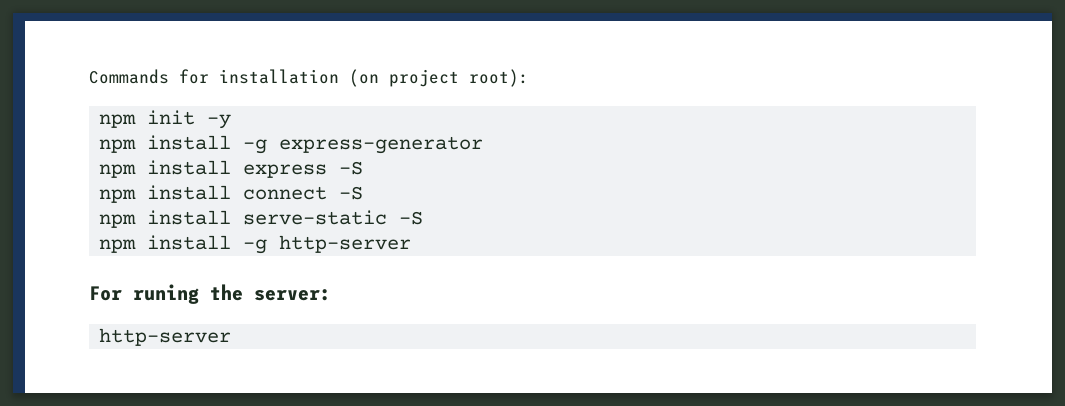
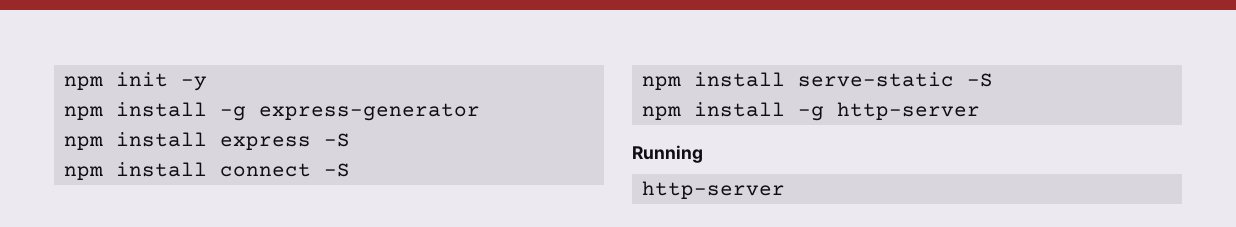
- Commands for installation (on project root):
- For runing the server:
+ Running

